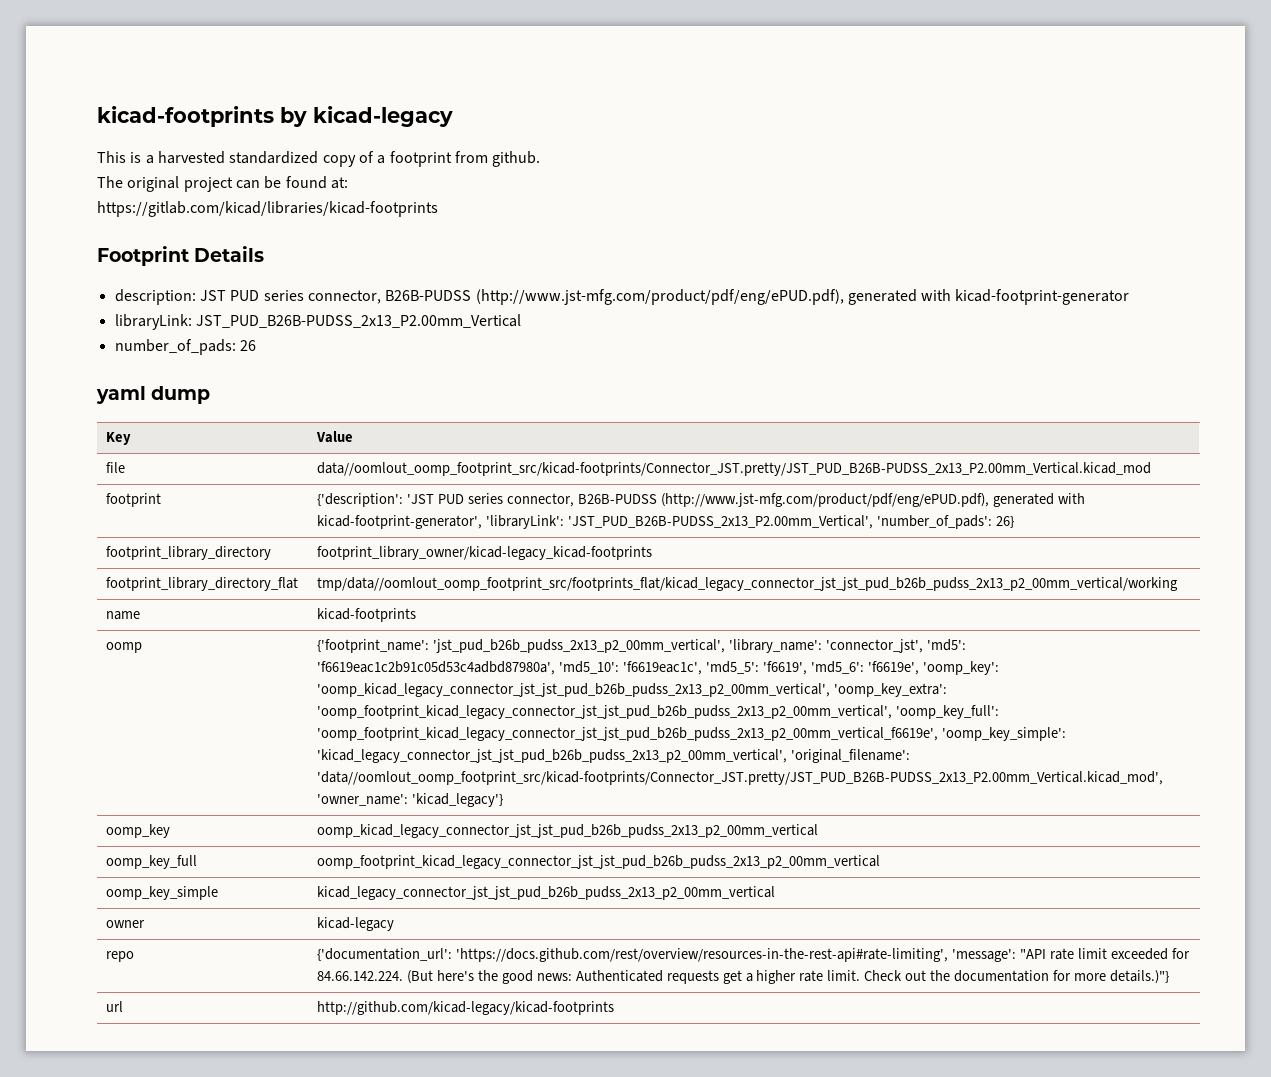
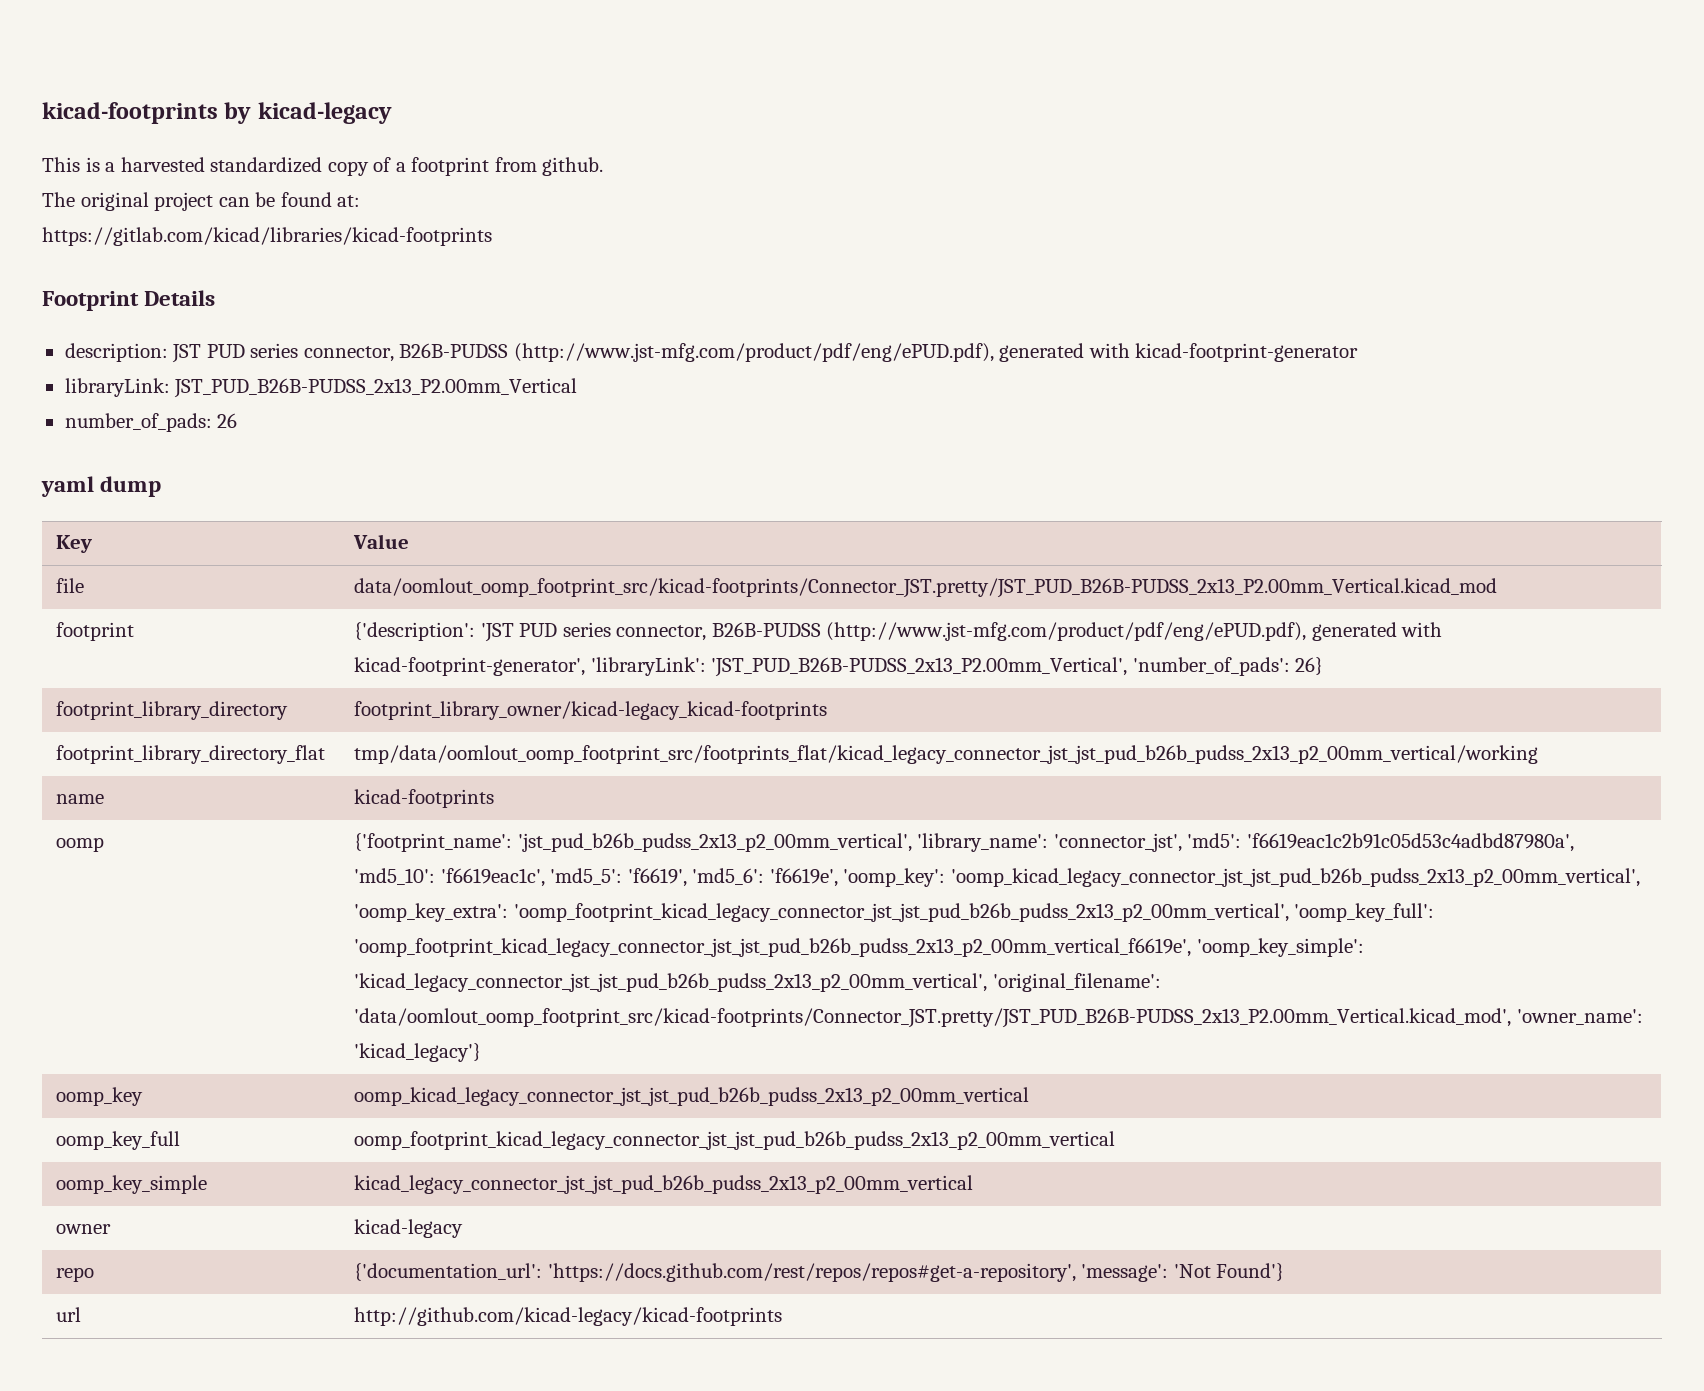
- file | data//oomlout_oomp_footprint_src/kicad-footprints/Connector_JST.pretty/JST_PUD_B26B-PUDSS_2x13_P2.00mm_Vertical.kicad_mod
+ file | data/oomlout_oomp_footprint_src/kicad-footprints/Connector_JST.pretty/JST_PUD_B26B-PUDSS_2x13_P2.00mm_Vertical.kicad_mod
- footprint_library_directory_flat | tmp/data//oomlout_oomp_footprint_src/footprints_flat/kicad_legacy_connector_jst_jst_pud_b26b_pudss_2x13_p2_00mm_vertical/working
+ footprint_library_directory_flat | tmp/data/oomlout_oomp_footprint_src/footprints_flat/kicad_legacy_connector_jst_jst_pud_b26b_pudss_2x13_p2_00mm_vertical/working
- oomp | {'footprint_name': 'jst_pud_b26b_pudss_2x13_p2_00mm_vertical', 'library_name': 'connector_jst', 'md5': 'f6619eac1c2b91c05d53c4adbd87980a', 'md5_10': 'f6619eac1c', 'md5_5': 'f6619', 'md5_6': 'f6619e', 'oomp_key': 'oomp_kicad_legacy_connector_jst_jst_pud_b26b_pudss_2x13_p2_00mm_vertical', 'oomp_key_extra': 'oomp_footprint_kicad_legacy_connector_jst_jst_pud_b26b_pudss_2x13_p2_00mm_vertical', 'oomp_key_full': 'oomp_footprint_kicad_legacy_connector_jst_jst_pud_b26b_pudss_2x13_p2_00mm_vertical_f6619e', 'oomp_key_simple': 'kicad_legacy_connector_jst_jst_pud_b26b_pudss_2x13_p2_00mm_vertical', 'original_filename': 'data//oomlout_oomp_footprint_src/kicad-footprints/Connector_JST.pretty/JST_PUD_B26B-PUDSS_2x13_P2.00mm_Vertical.kicad_mod', 'owner_name': 'kicad_legacy'}
+ oomp | {'footprint_name': 'jst_pud_b26b_pudss_2x13_p2_00mm_vertical', 'library_name': 'connector_jst', 'md5': 'f6619eac1c2b91c05d53c4adbd87980a', 'md5_10': 'f6619eac1c', 'md5_5': 'f6619', 'md5_6': 'f6619e', 'oomp_key': 'oomp_kicad_legacy_connector_jst_jst_pud_b26b_pudss_2x13_p2_00mm_vertical', 'oomp_key_extra': 'oomp_footprint_kicad_legacy_connector_jst_jst_pud_b26b_pudss_2x13_p2_00mm_vertical', 'oomp_key_full': 'oomp_footprint_kicad_legacy_connector_jst_jst_pud_b26b_pudss_2x13_p2_00mm_vertical_f6619e', 'oomp_key_simple': 'kicad_legacy_connector_jst_jst_pud_b26b_pudss_2x13_p2_00mm_vertical', 'original_filename': 'data/oomlout_oomp_footprint_src/kicad-footprints/Connector_JST.pretty/JST_PUD_B26B-PUDSS_2x13_P2.00mm_Vertical.kicad_mod', 'owner_name': 'kicad_legacy'}
- repo | {'documentation_url': 'https://docs.github.com/rest/overview/resources-in-the-rest-api#rate-limiting', 'message': "API rate limit exceeded for 84.66.142.224. (But here's the good news: Authenticated requests get a higher rate limit. Check out the documentation for more details.)"}
+ repo | {'documentation_url': 'https://docs.github.com/rest/repos/repos#get-a-repository', 'message': 'Not Found'}

